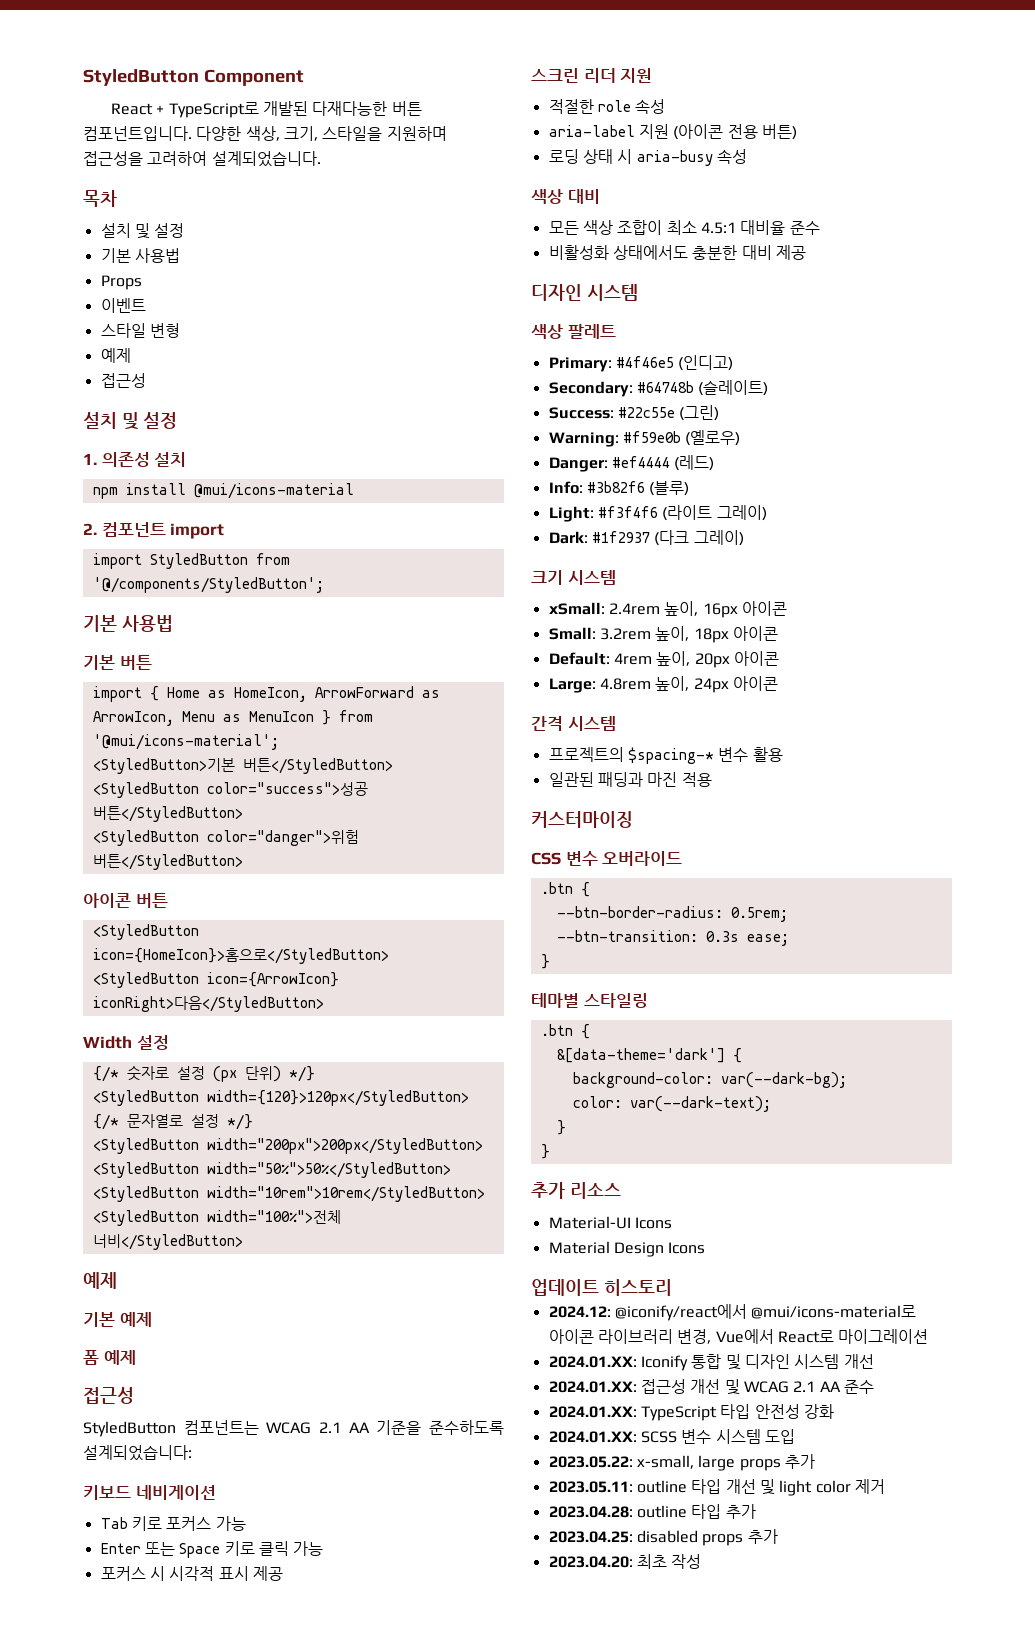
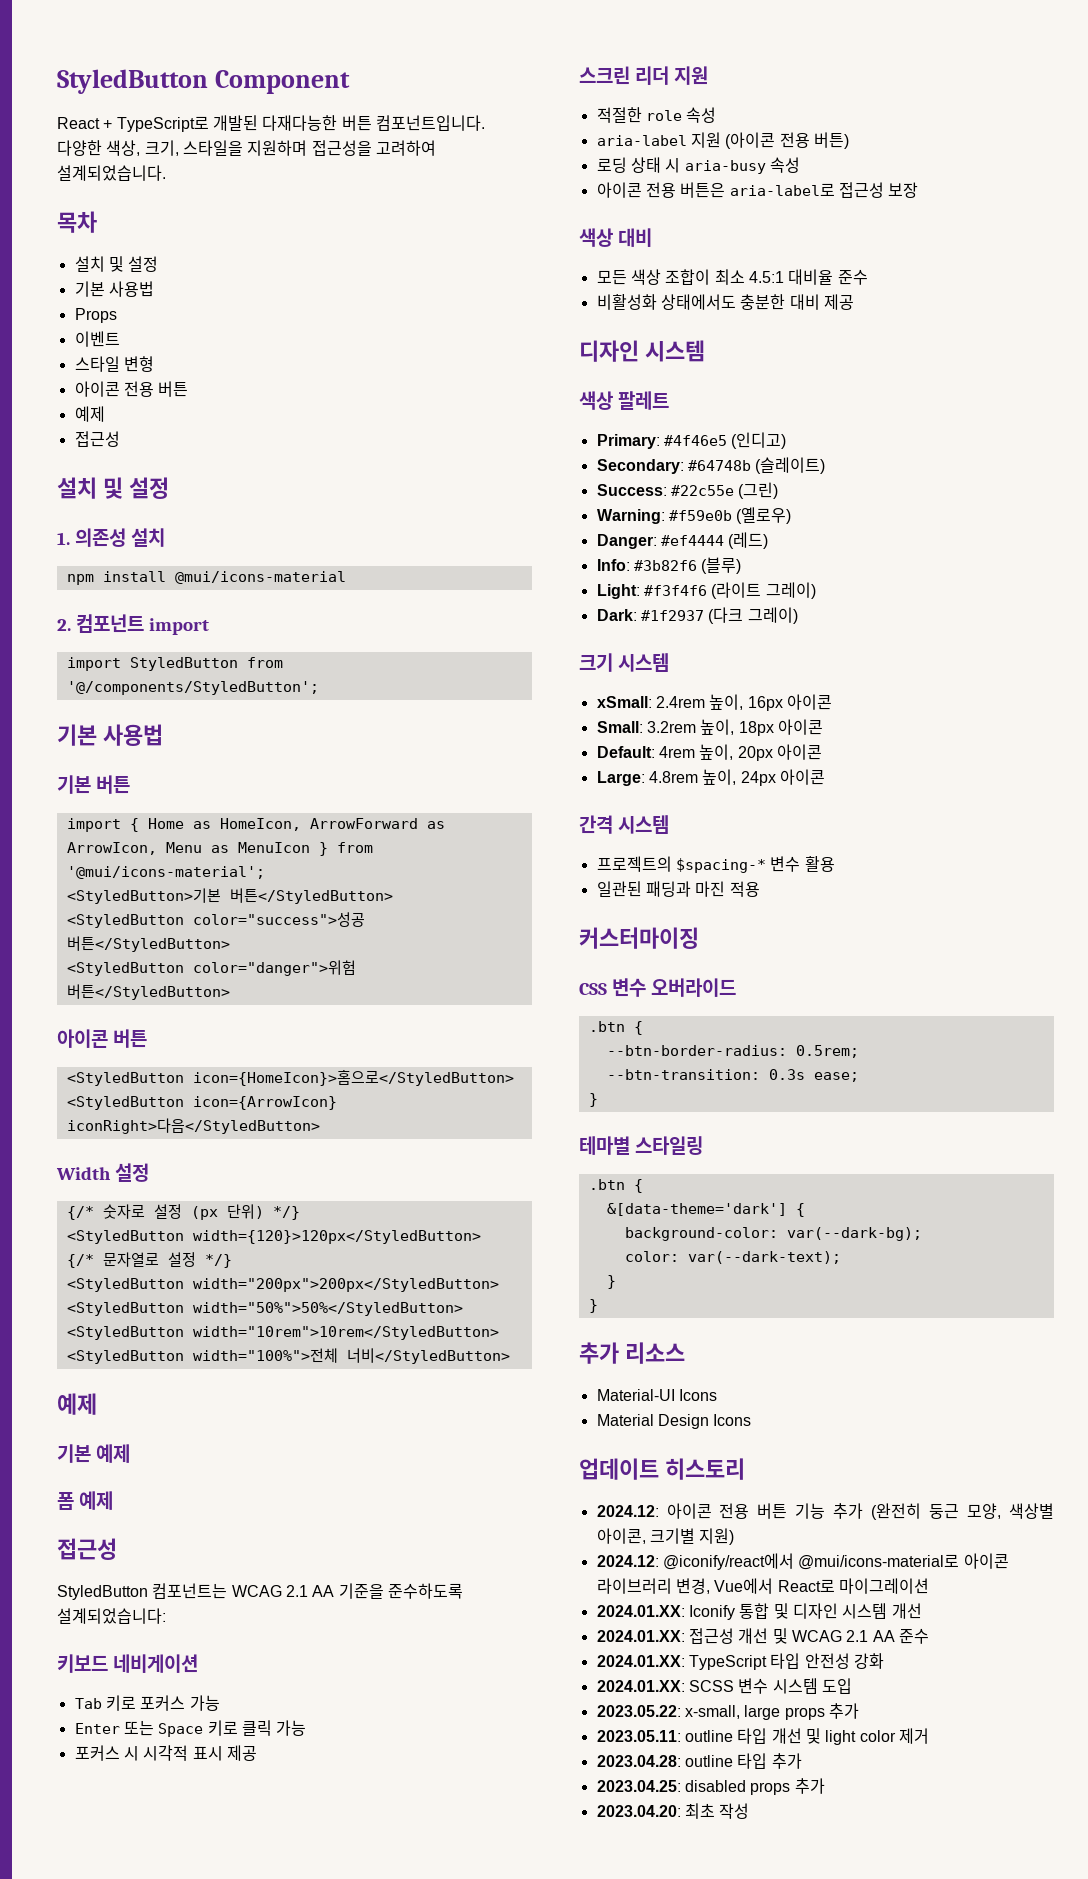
  스타일 변형
+ 아이콘 전용 버튼
+ 아이콘 전용 버튼은 aria-label로 접근성 보장
+ 2024.12: 아이콘 전용 버튼 기능 추가 (완전히 둥근 모양, 색상별 아이콘, 크기별 지원)

